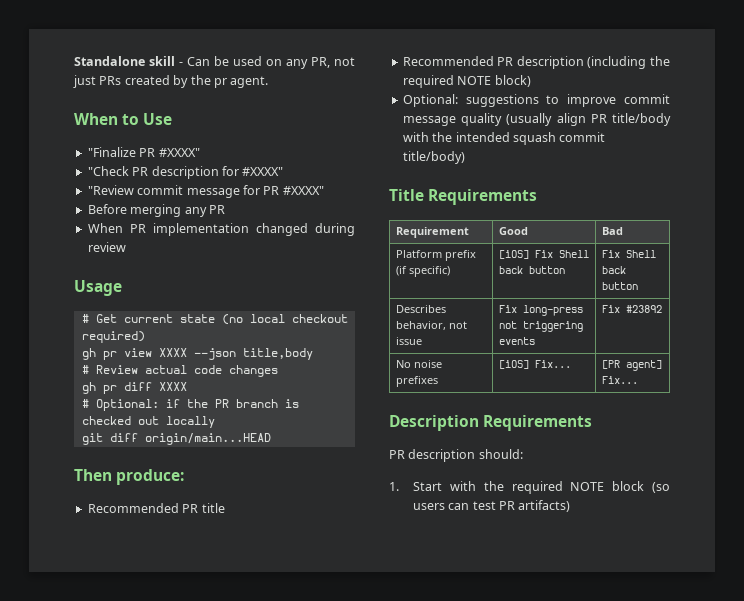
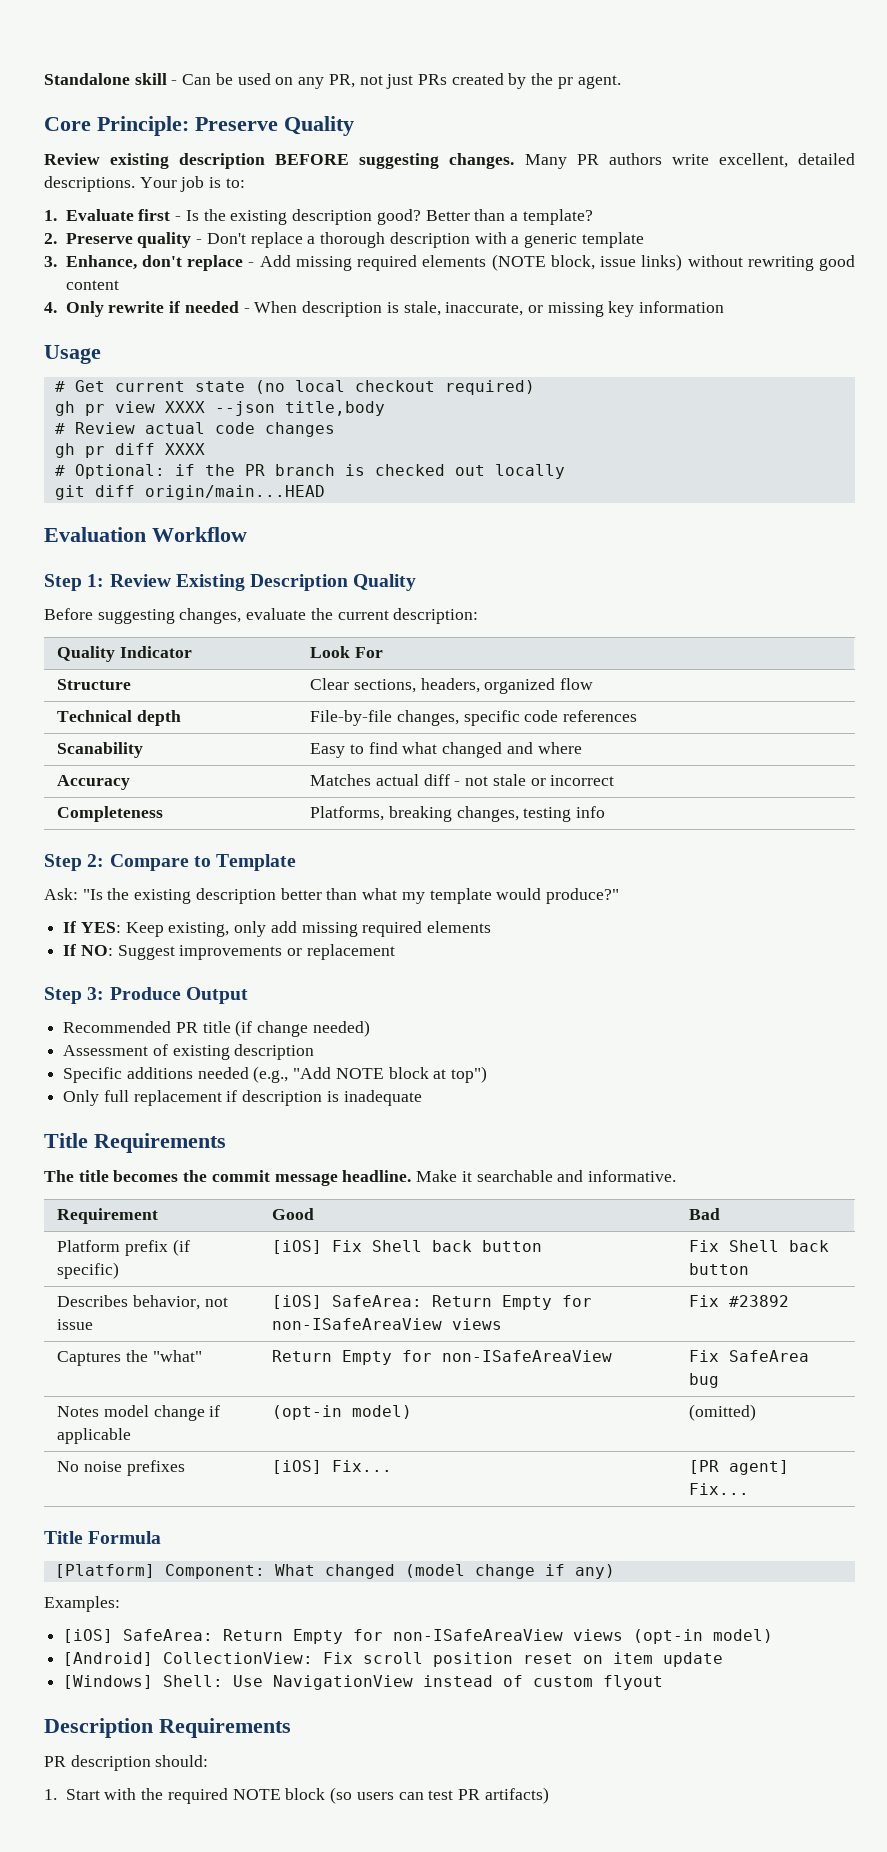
- When to Use
- "Finalize PR #XXXX"
- "Check PR description for #XXXX"
- "Review commit message for PR #XXXX"
- Before merging any PR
- When PR implementation changed during review
+ Core Principle: Preserve Quality
+ Review existing description BEFORE suggesting changes. Many PR authors write excellent, detailed descriptions. Your job is to:
+ 1. Evaluate first - Is the existing description good? Better than a template?
+ 2. Preserve quality - Don't replace a thorough description with a generic template
+ 3. Enhance, don't replace - Add missing required elements (NOTE block, issue links) without rewriting good content
+ 4. Only rewrite if needed - When description is stale, inaccurate, or missing key information
- Then produce:
- Recommended PR title
- Recommended PR description (including the required NOTE block)
- Optional: suggestions to improve commit message quality (usually align PR title/body with the intended squash commit title/body)
+ Evaluation Workflow
+ Step 1: Review Existing Description Quality
+ Before suggesting changes, evaluate the current description:
+ Quality Indicator | Look For
+ Structure | Clear sections, headers, organized flow
+ Technical depth | File-by-file changes, specific code references
+ Scanability | Easy to find what changed and where
+ Accuracy | Matches actual diff - not stale or incorrect
+ Completeness | Platforms, breaking changes, testing info
+ Step 2: Compare to Template
+ Ask: "Is the existing description better than what my template would produce?"
+ If YES: Keep existing, only add missing required elements
+ If NO: Suggest improvements or replacement
+ Step 3: Produce Output
+ Recommended PR title (if change needed)
+ Assessment of existing description
+ Specific additions needed (e.g., "Add NOTE block at top")
+ Only full replacement if description is inadequate
  Title Requirements
+ The title becomes the commit message headline. Make it searchable and informative.
- Describes behavior, not issue | Fix long-press not triggering events | Fix #23892
+ Describes behavior, not issue | [iOS] SafeArea: Return Empty for non-ISafeAreaView views | Fix #23892
+ Captures the "what" | Return Empty for non-ISafeAreaView | Fix SafeArea bug
+ Notes model change if applicable | (opt-in model) | (omitted)
+ Title Formula
+ [Platform] Component: What changed (model change if any)
+ Examples:
+ [iOS] SafeArea: Return Empty for non-ISafeAreaView views (opt-in model)
+ [Android] CollectionView: Fix scroll position reset on item update
+ [Windows] Shell: Use NavigationView instead of custom flyout

